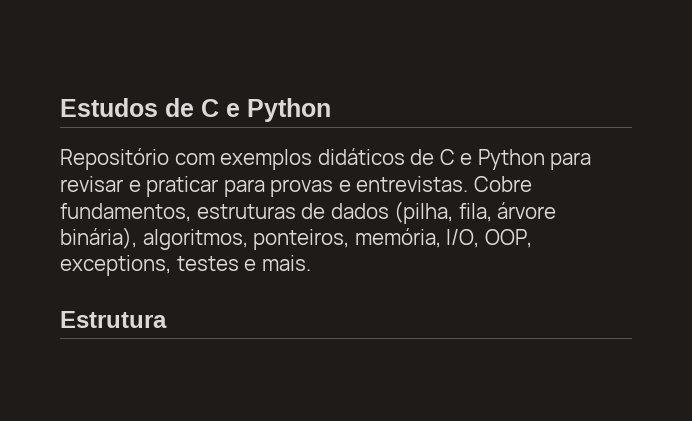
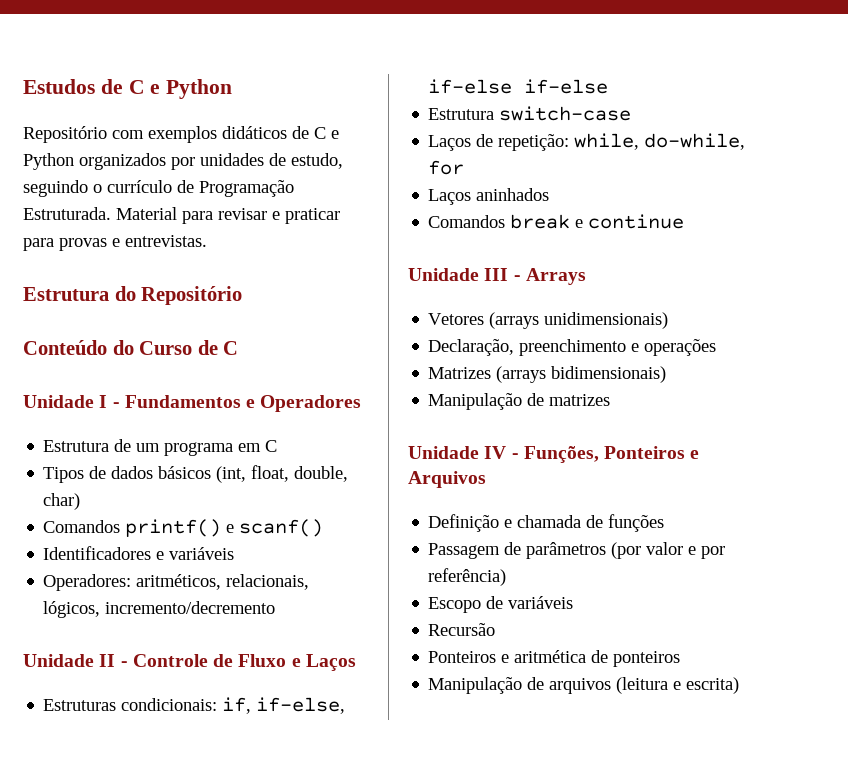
- Repositório com exemplos didáticos de C e Python para revisar e praticar para provas e entrevistas. Cobre fundamentos, estruturas de dados (pilha, fila, árvore binária), algoritmos, ponteiros, memória, I/O, OOP, exceptions, testes e mais.
- Estrutura
+ Repositório com exemplos didáticos de C e Python organizados por unidades de estudo, seguindo o currículo de Programação Estruturada. Material para revisar e praticar para provas e entrevistas.
+ Estrutura do Repositório
+ Conteúdo do Curso de C
+ Unidade I - Fundamentos e Operadores
+ Estrutura de um programa em C
+ Tipos de dados básicos (int, float, double, char)
+ Comandos printf() e scanf()
+ Identificadores e variáveis
+ Operadores: aritméticos, relacionais, lógicos, incremento/decremento
+ Unidade II - Controle de Fluxo e Laços
+ Estruturas condicionais: if, if-else, if-else if-else
+ Estrutura switch-case
+ Laços de repetição: while, do-while, for
+ Laços aninhados
+ Comandos break e continue
+ Unidade III - Arrays
+ Vetores (arrays unidimensionais)
+ Declaração, preenchimento e operações
+ Matrizes (arrays bidimensionais)
+ Manipulação de matrizes
+ Unidade IV - Funções, Ponteiros e Arquivos
+ Definição e chamada de funções
+ Passagem de parâmetros (por valor e por referência)
+ Escopo de variáveis
+ Recursão
+ Ponteiros e aritmética de ponteiros
+ Manipulação de arquivos (leitura e escrita)

